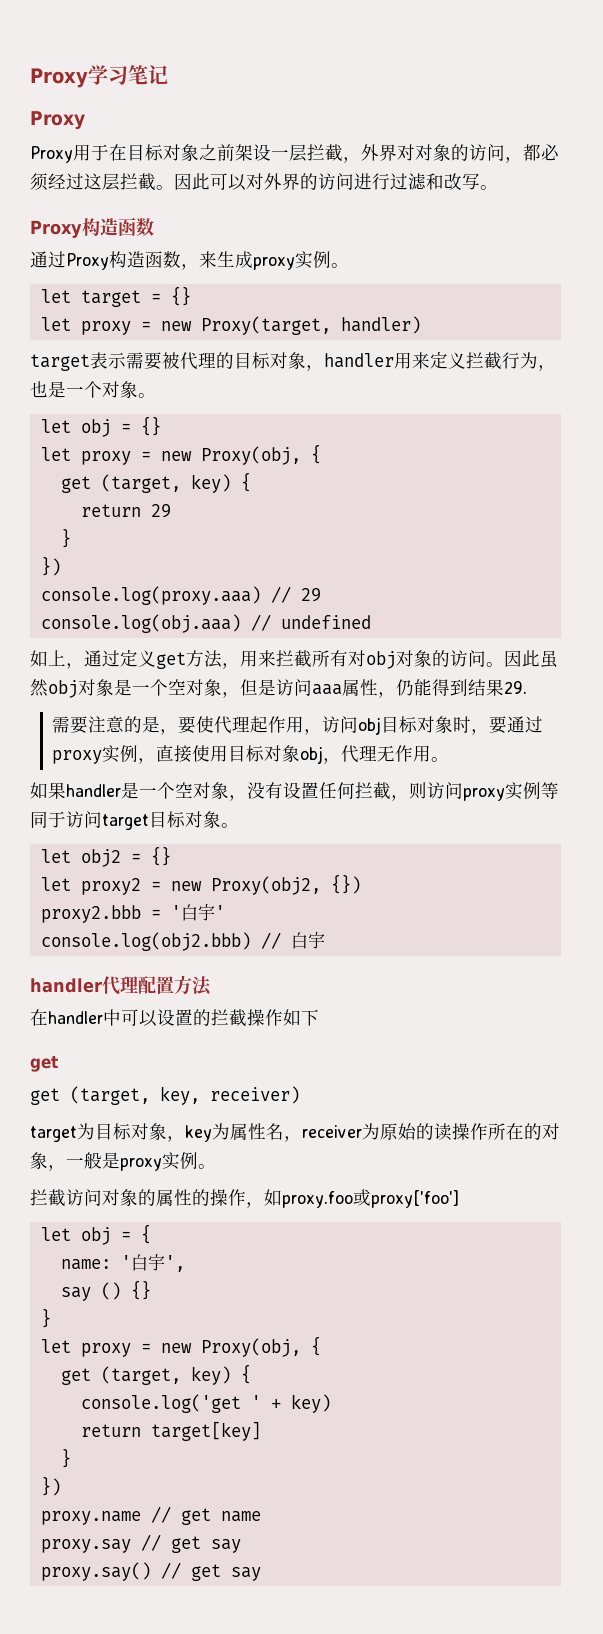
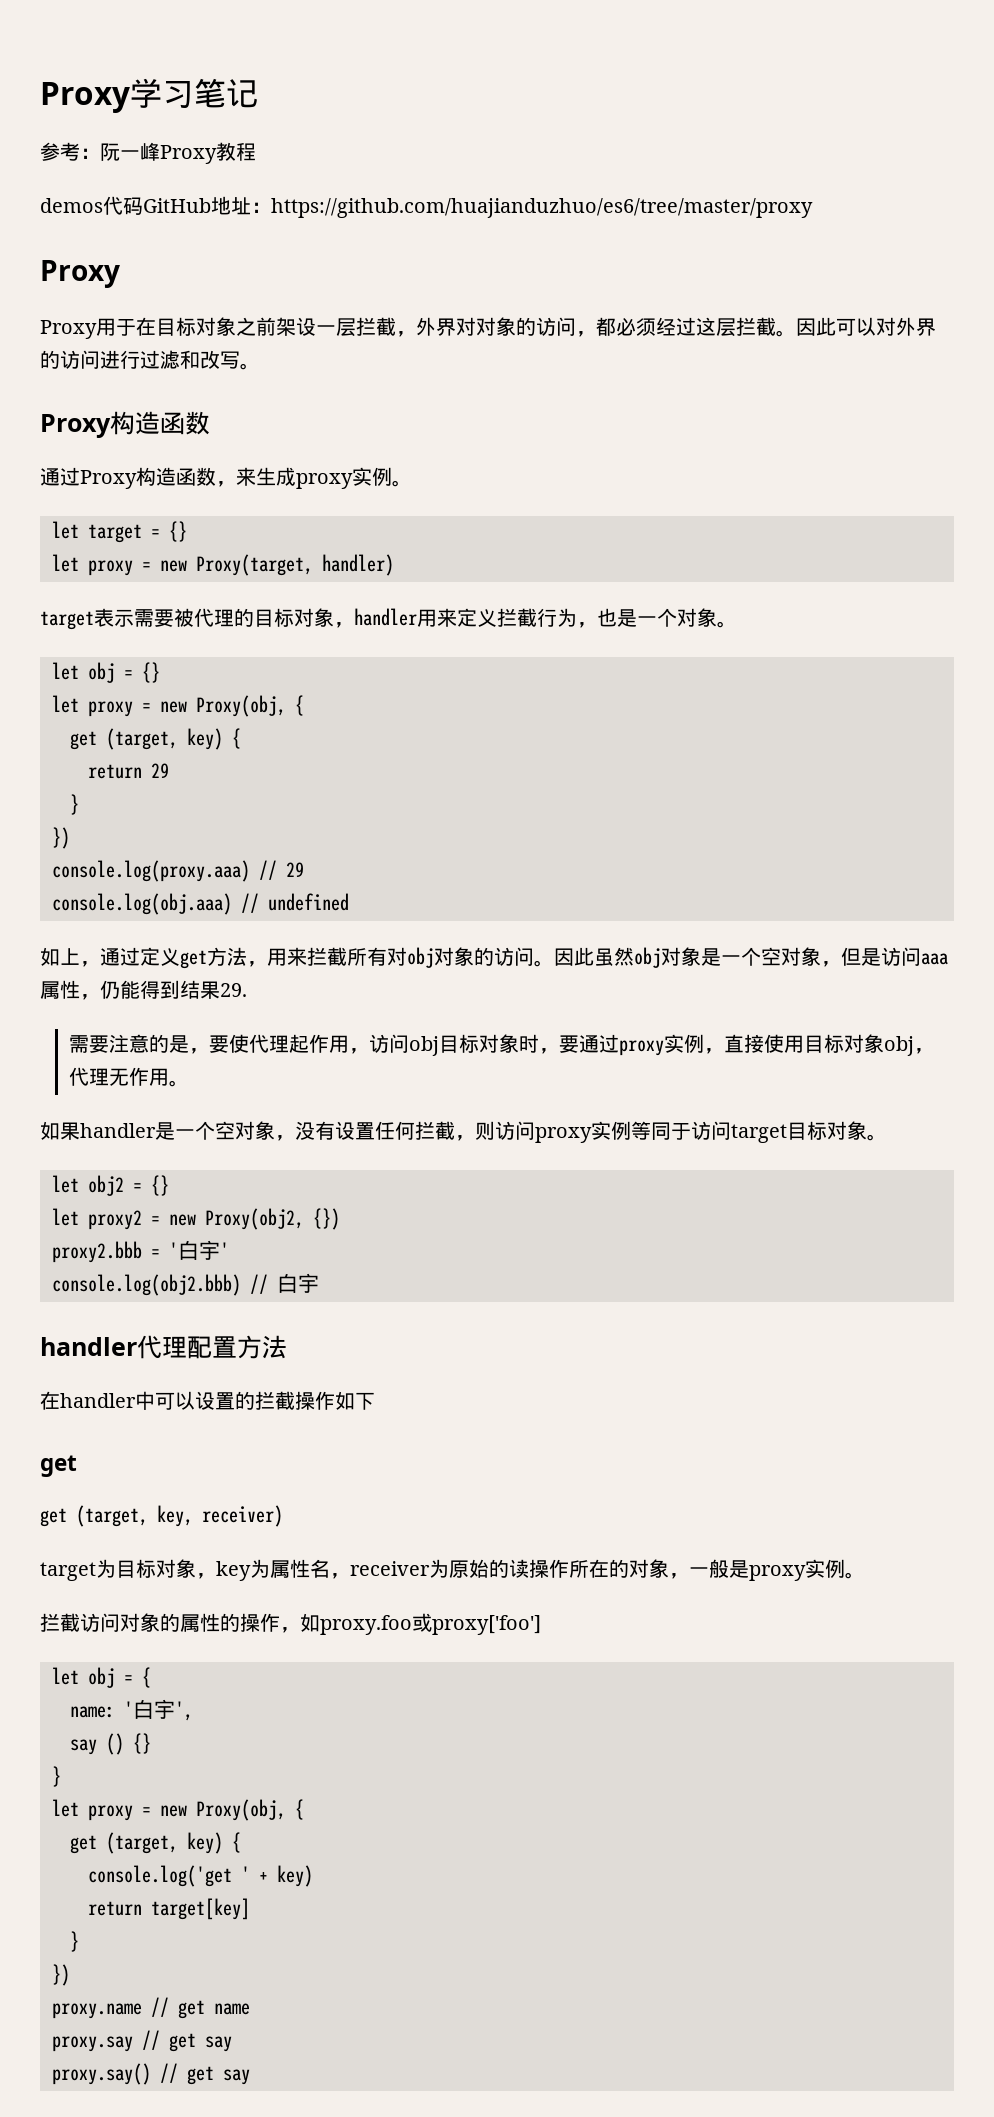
+ 参考：阮一峰Proxy教程
+ demos代码GitHub地址：https://github.com/huajianduzhuo/es6/tree/master/proxy

